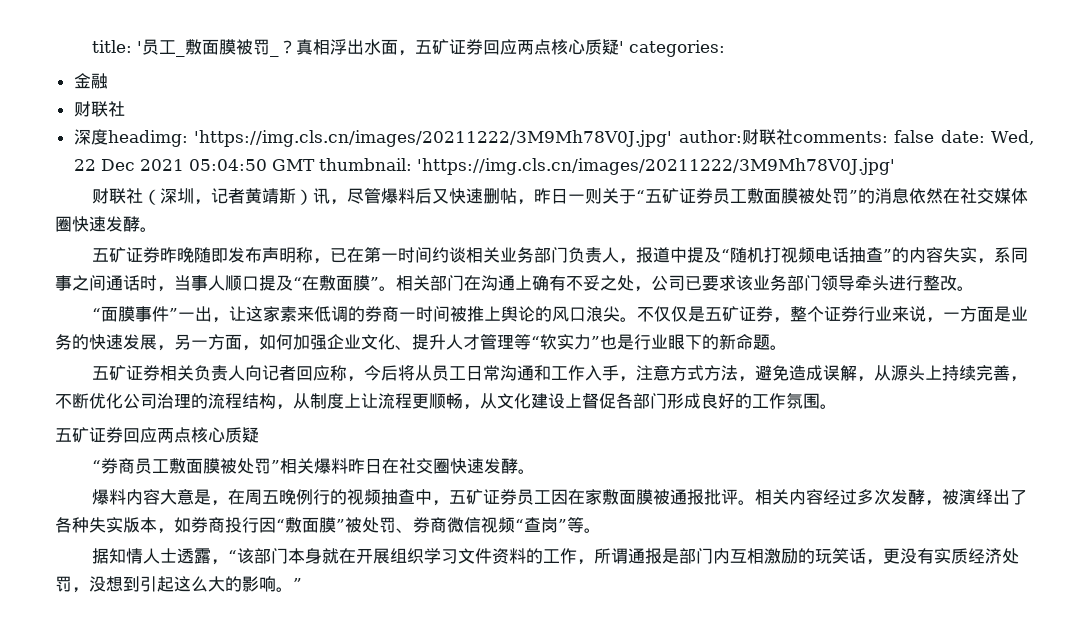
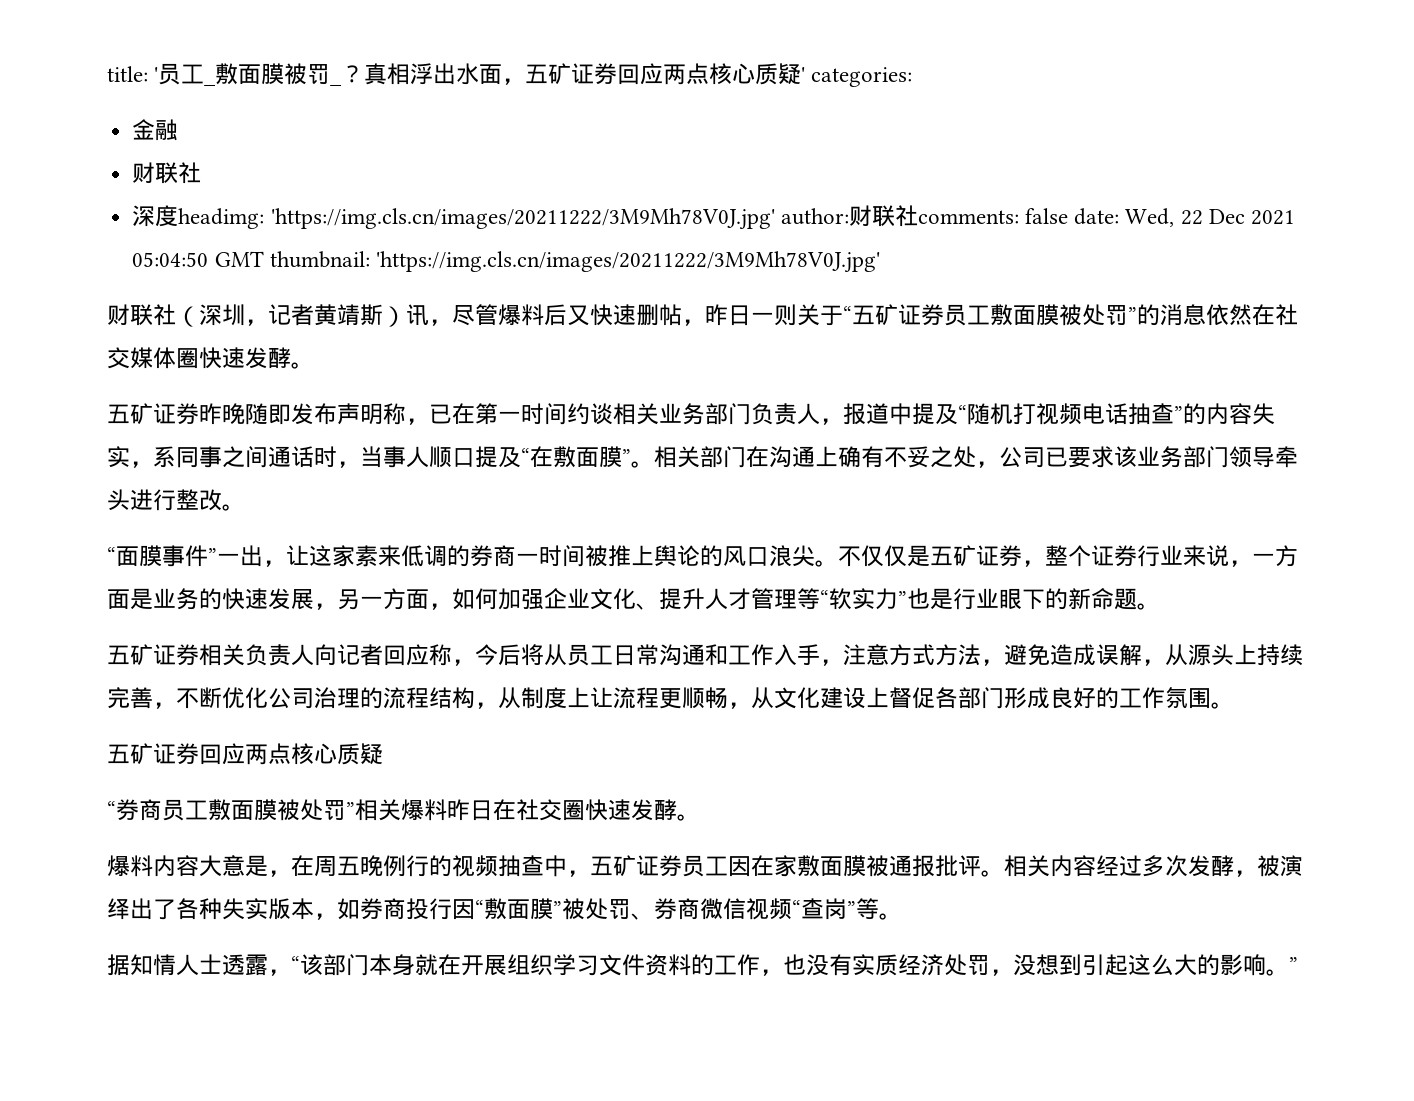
- 据知情人士透露，“该部门本身就在开展组织学习文件资料的工作，所谓通报是部门内互相激励的玩笑话，更没有实质经济处罚，没想到引起这么大的影响。”
+ 据知情人士透露，“该部门本身就在开展组织学习文件资料的工作，也没有实质经济处罚，没想到引起这么大的影响。”

